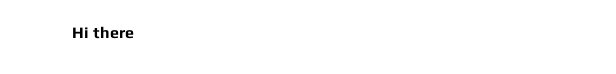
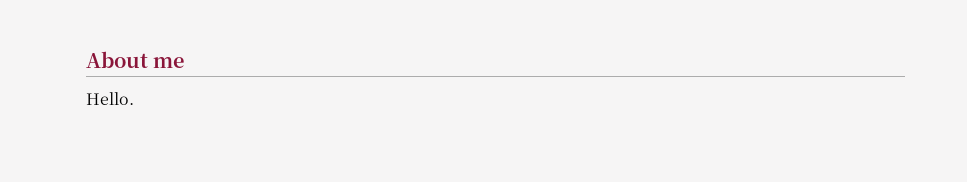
- Hi there
+ About me
+ Hello.

